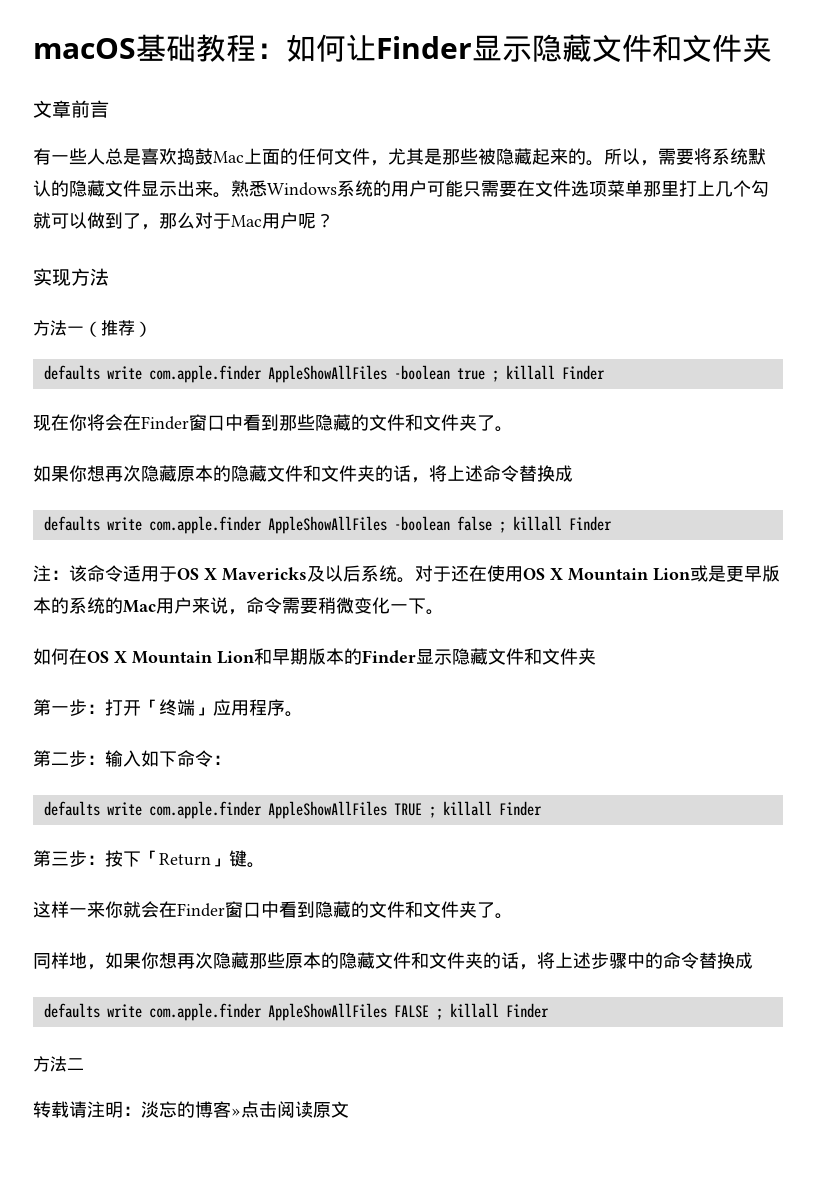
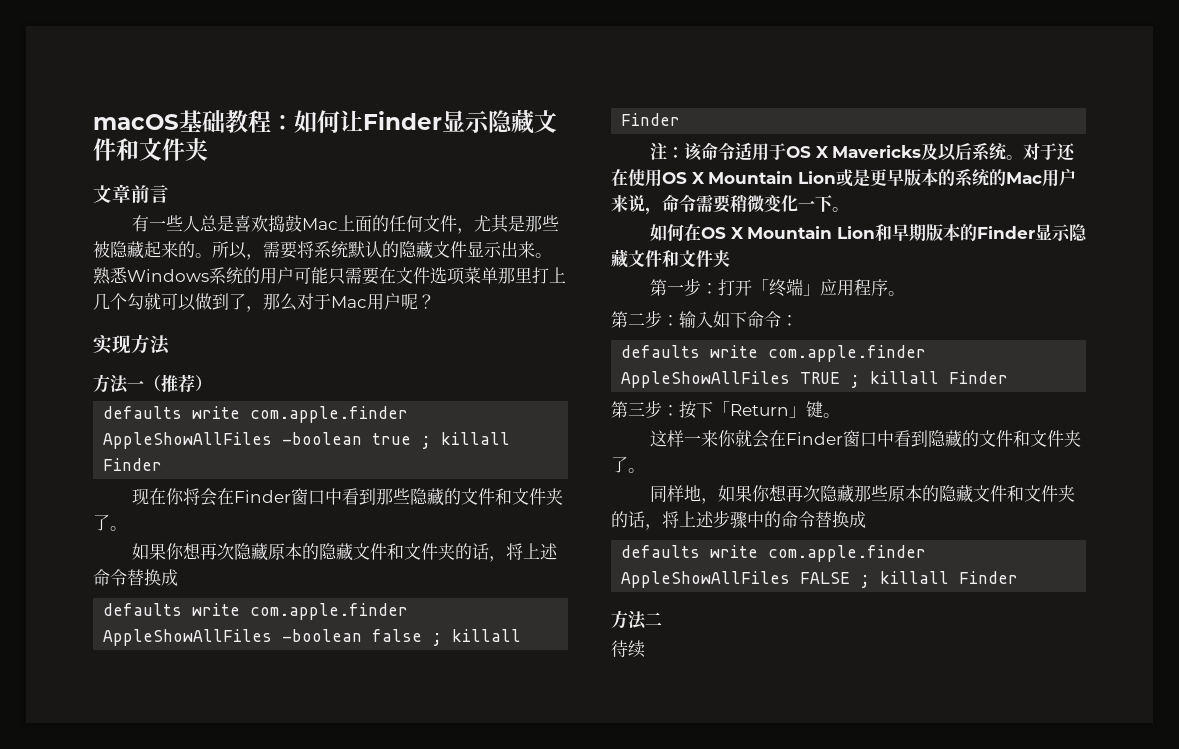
- 转载请注明：淡忘的博客»点击阅读原文
+ 待续

